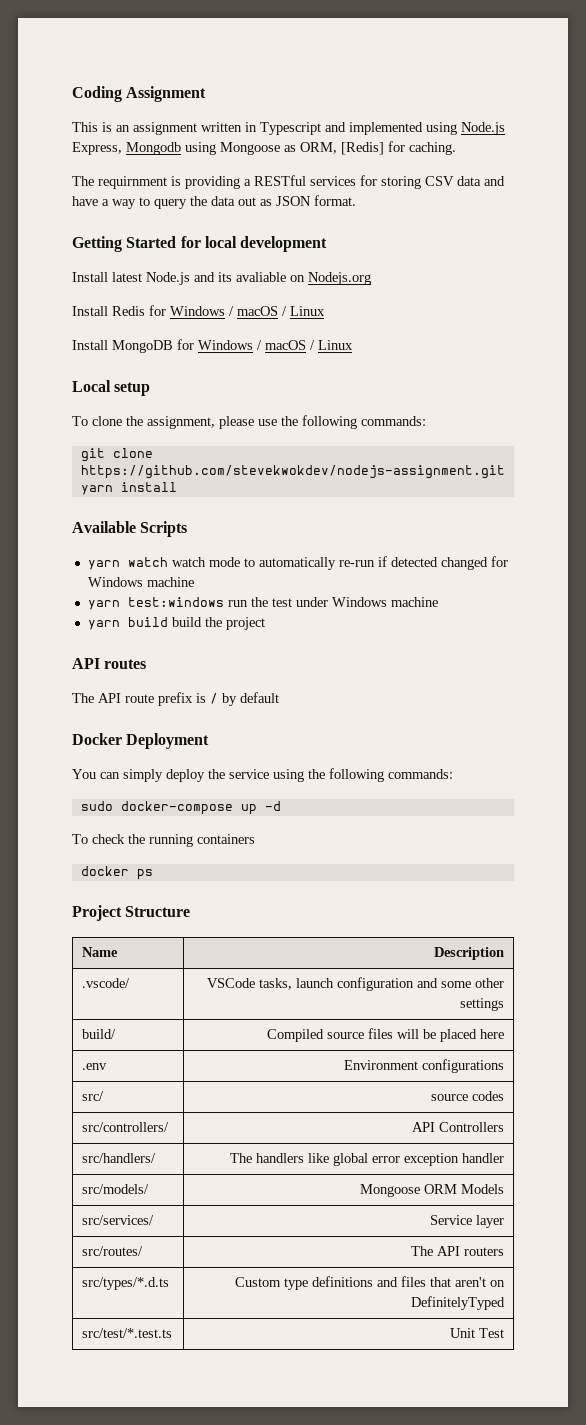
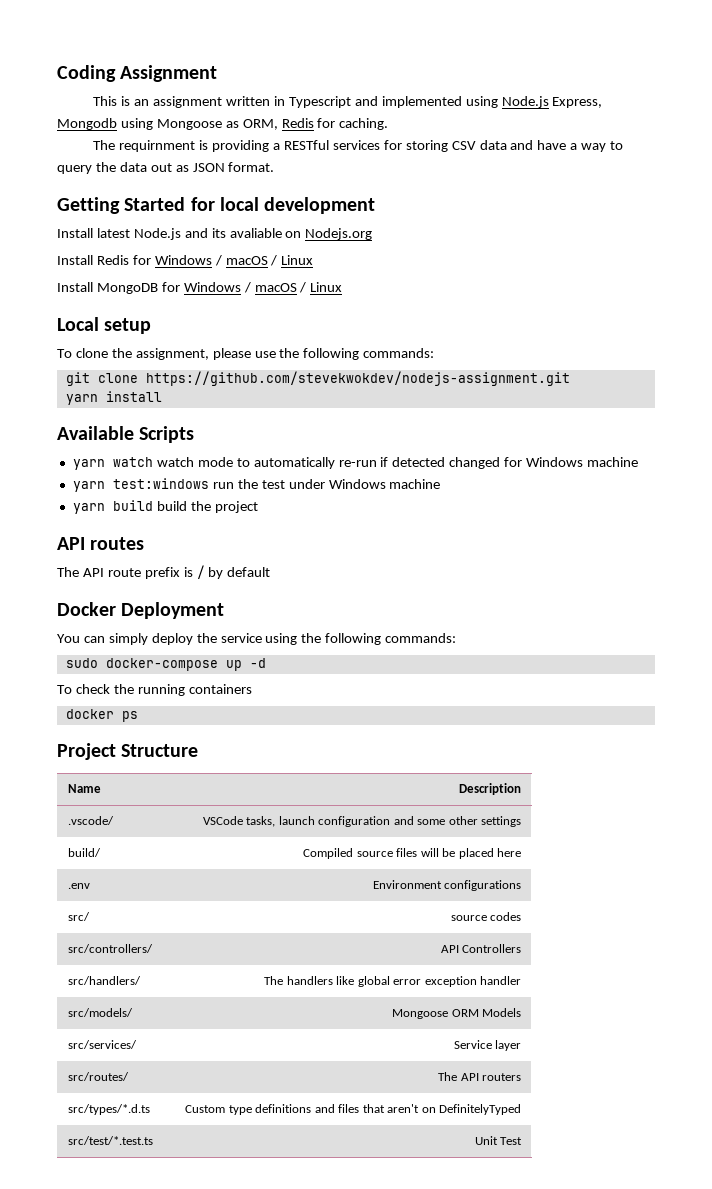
- This is an assignment written in Typescript and implemented using Node.js Express, Mongodb using Mongoose as ORM, [Redis] for caching.
+ This is an assignment written in Typescript and implemented using Node.js Express, Mongodb using Mongoose as ORM, Redis for caching.

